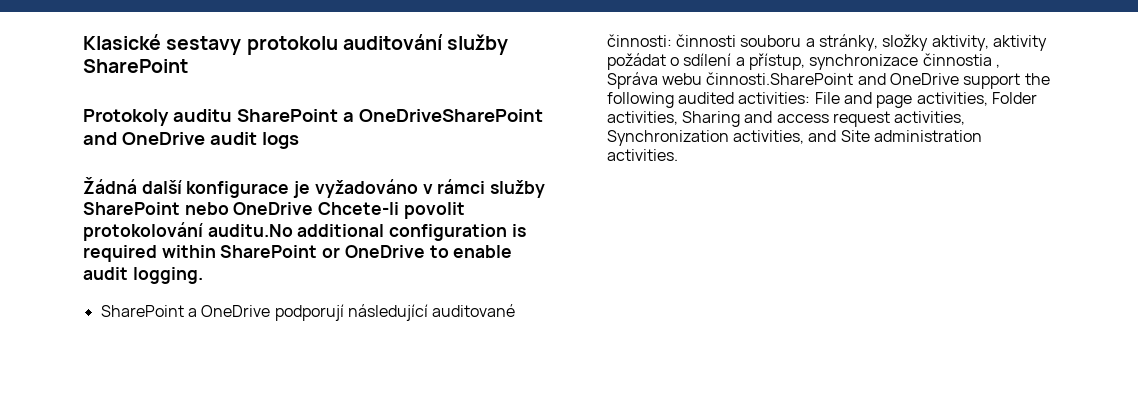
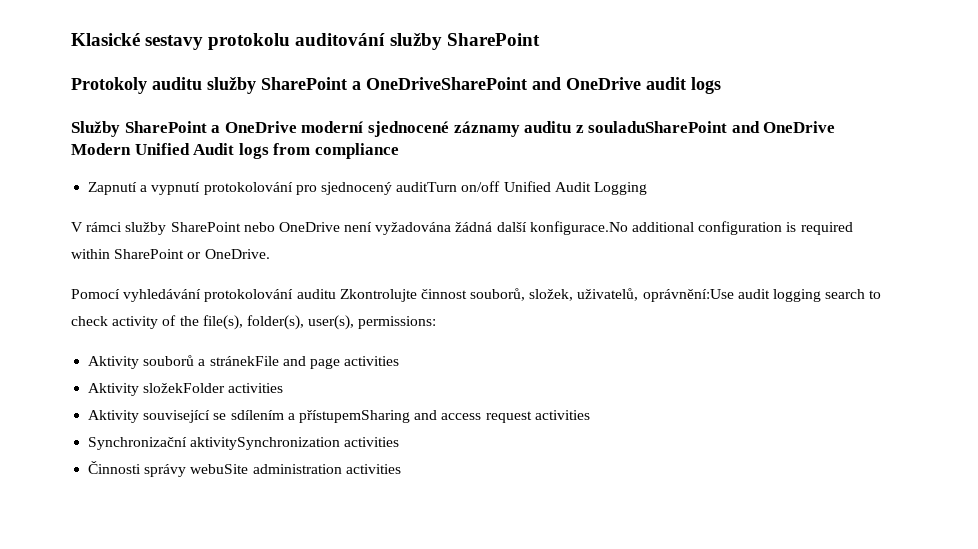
- Protokoly auditu SharePoint a OneDriveSharePoint and OneDrive audit logs
+ Protokoly auditu služby SharePoint a OneDriveSharePoint and OneDrive audit logs
- Žádná další konfigurace je vyžadováno v rámci služby SharePoint nebo OneDrive Chcete-li povolit protokolování auditu.No additional configuration is required within SharePoint or OneDrive to enable audit logging.
- SharePoint a OneDrive podporují následující auditované činnosti: činnosti souboru a stránky, složky aktivity, aktivity požádat o sdílení a přístup, synchronizace činnostia , Správa webu činnosti.SharePoint and OneDrive support the following audited activities: File and page activities, Folder activities, Sharing and access request activities, Synchronization activities, and Site administration activities.
+ Služby SharePoint a OneDrive moderní sjednocené záznamy auditu z souladuSharePoint and OneDrive Modern Unified Audit logs from compliance
+ Zapnutí a vypnutí protokolování pro sjednocený auditTurn on/off Unified Audit Logging
+ V rámci služby SharePoint nebo OneDrive není vyžadována žádná další konfigurace.No additional configuration is required within SharePoint or OneDrive.
+ Pomocí vyhledávání protokolování auditu Zkontrolujte činnost souborů, složek, uživatelů, oprávnění:Use audit logging search to check activity of the file(s), folder(s), user(s), permissions:
+ Aktivity souborů a stránekFile and page activities
+ Aktivity složekFolder activities
+ Aktivity související se sdílením a přístupemSharing and access request activities
+ Synchronizační aktivitySynchronization activities
+ Činnosti správy webuSite administration activities

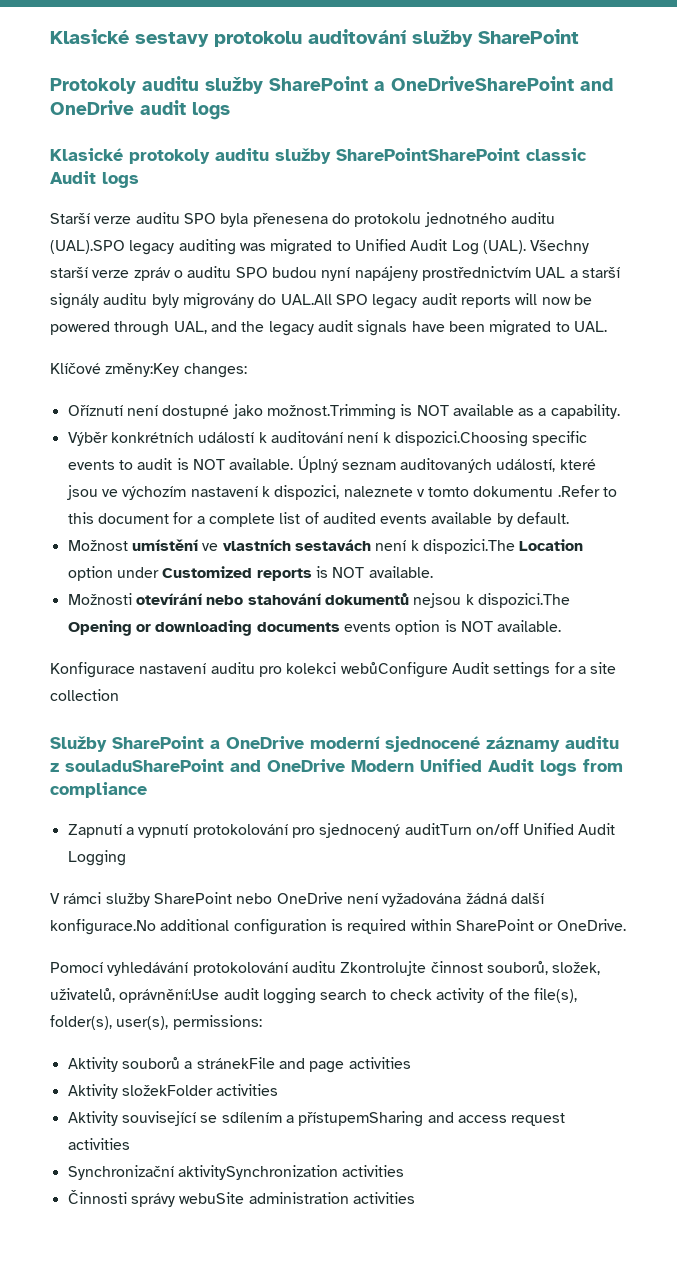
+ Klasické protokoly auditu služby SharePointSharePoint classic Audit logs
+ Starší verze auditu SPO byla přenesena do protokolu jednotného auditu (UAL).SPO legacy auditing was migrated to Unified Audit Log (UAL). Všechny starší verze zpráv o auditu SPO budou nyní napájeny prostřednictvím UAL a starší signály auditu byly migrovány do UAL.All SPO legacy audit reports will now be powered through UAL, and the legacy audit signals have been migrated to UAL.
+ Klíčové změny:Key changes:
+ Oříznutí není dostupné jako možnost.Trimming is NOT available as a capability.
+ Výběr konkrétních událostí k auditování není k dispozici.Choosing specific events to audit is NOT available. Úplný seznam auditovaných událostí, které jsou ve výchozím nastavení k dispozici, naleznete v tomto dokumentu .Refer to this document for a complete list of audited events available by default.
+ Možnost umístění ve vlastních sestavách není k dispozici.The Location option under Customized reports is NOT available.
+ Možnosti otevírání nebo stahování dokumentů nejsou k dispozici.The Opening or downloading documents events option is NOT available.
+ Konfigurace nastavení auditu pro kolekci webůConfigure Audit settings for a site collection

